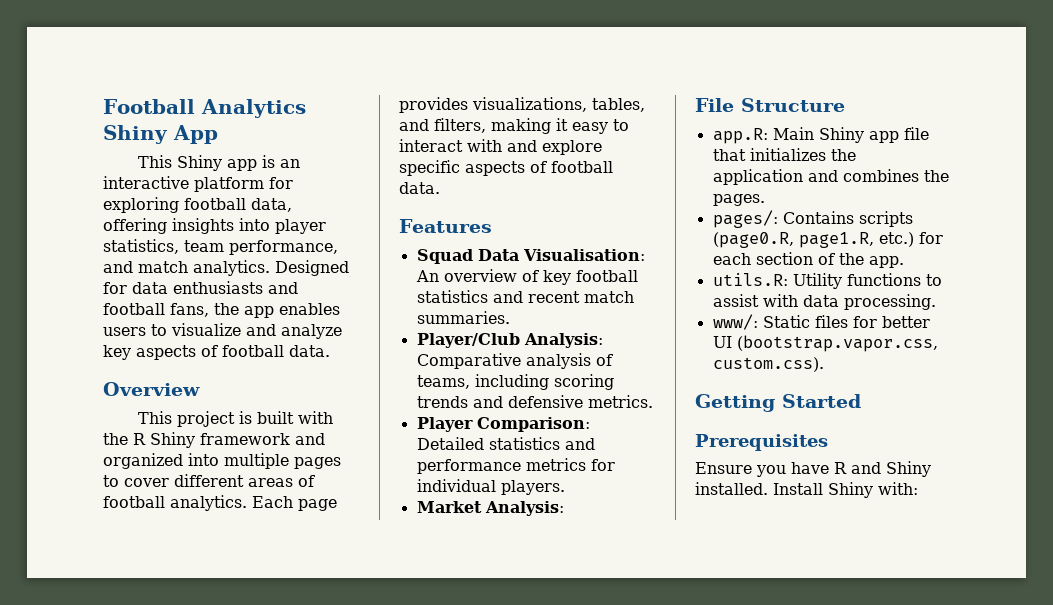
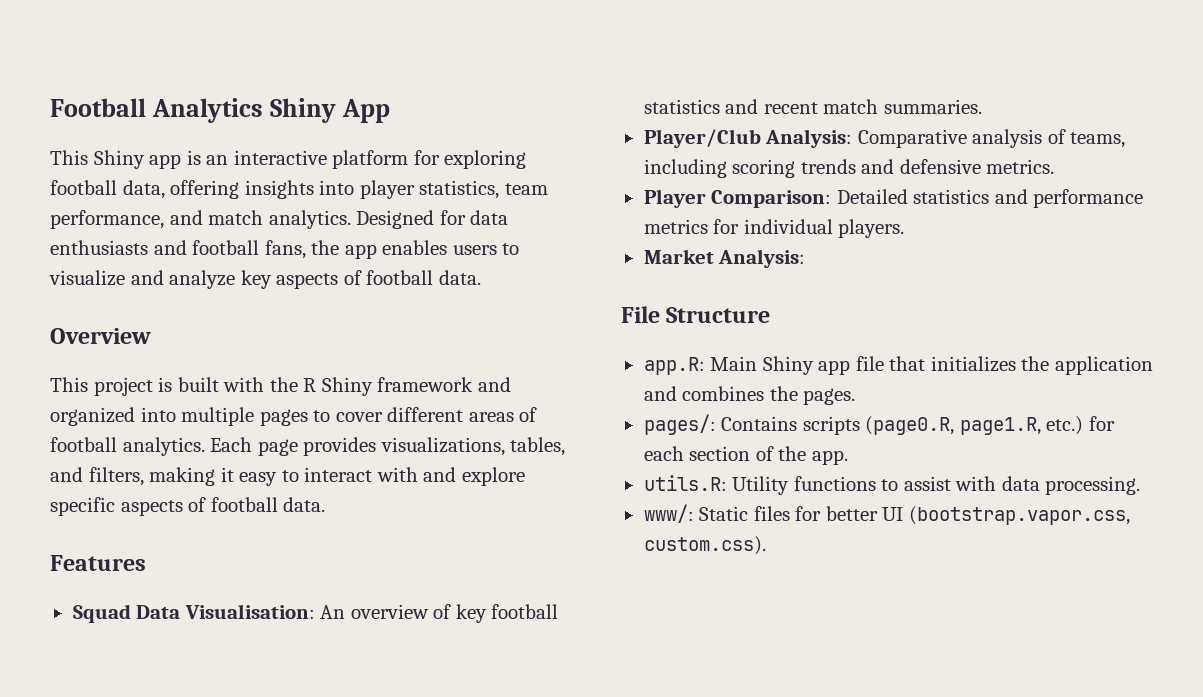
- Getting Started
- Prerequisites
- Ensure you have R and Shiny installed. Install Shiny with:

